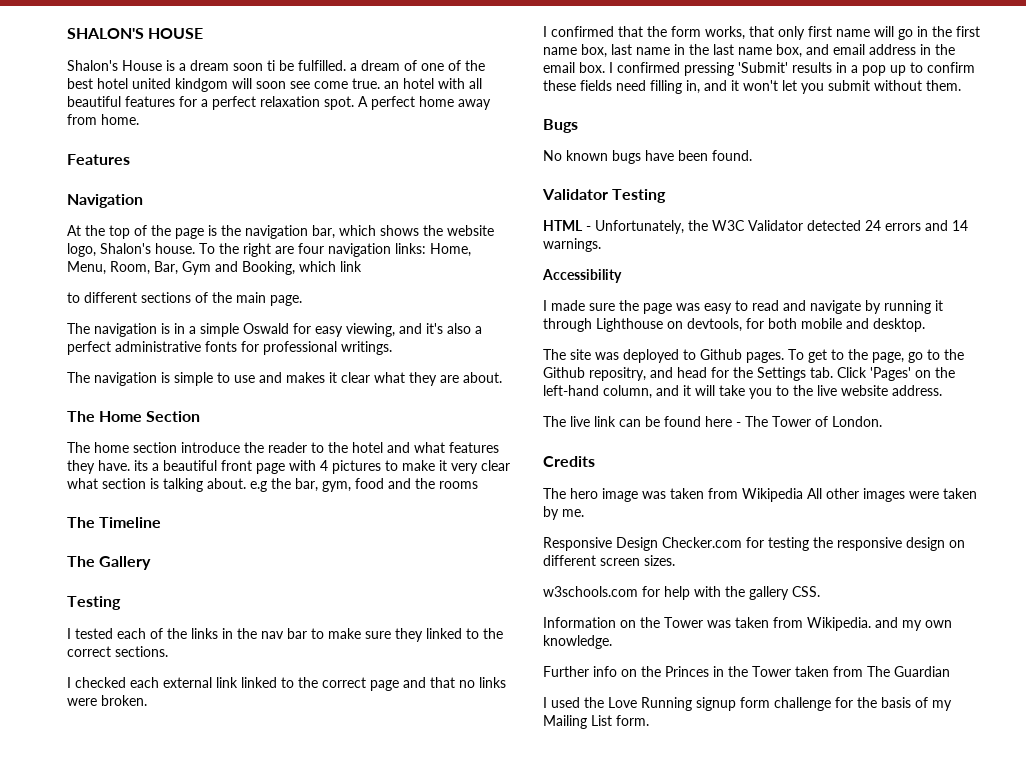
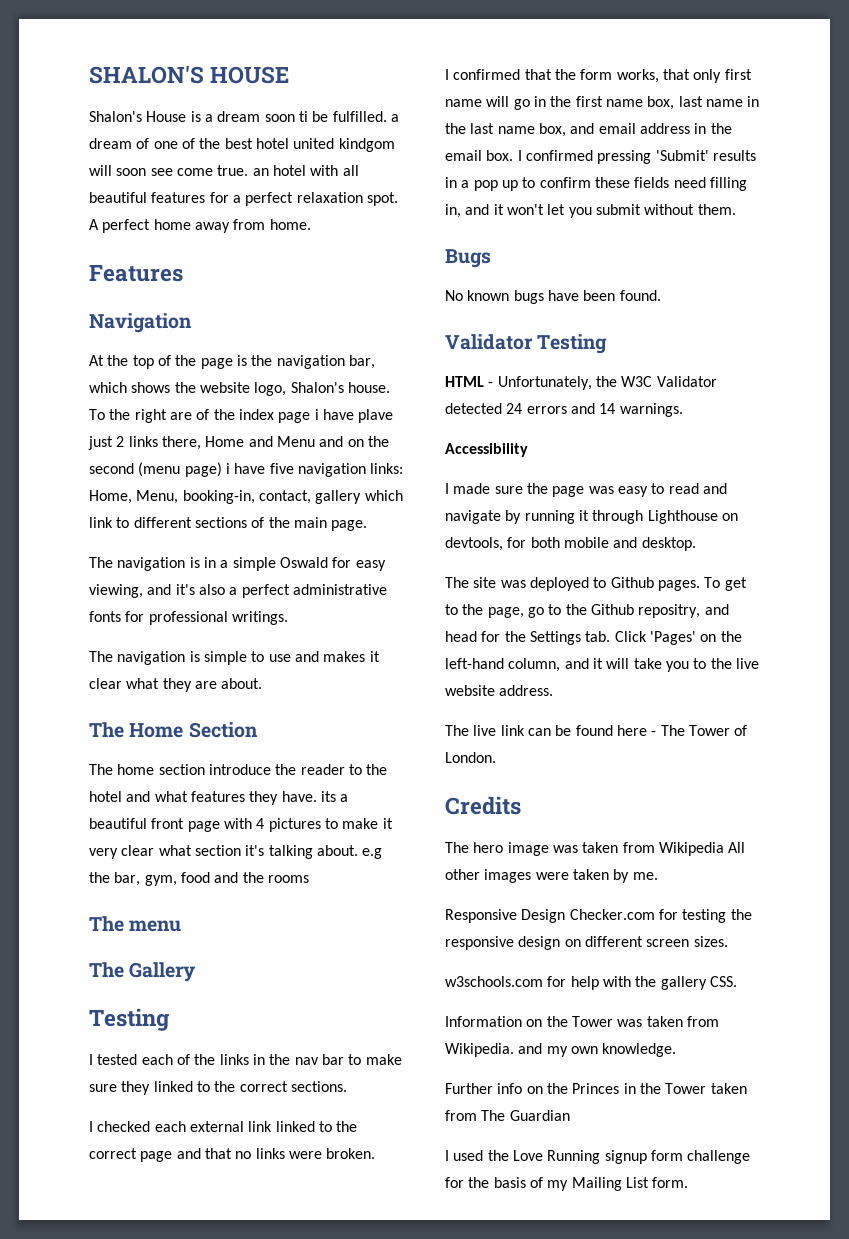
- To the right are four navigation links: Home, Menu, Room, Bar, Gym and Booking, which link
- to different sections of the main page.
+ To the right are of the index page i have plave just 2 links there, Home and Menu and on the second (menu page) i have five navigation links: Home, Menu, booking-in, contact, gallery which link to different sections of the main page.
- The home section introduce the reader to the hotel and what features they have. its a beautiful front page with 4 pictures to make it very clear what section is talking about. e.g the bar, gym, food and the rooms
+ The home section introduce the reader to the hotel and what features they have. its a beautiful front page with 4 pictures to make it very clear what section it's talking about. e.g the bar, gym, food and the rooms
- The Timeline
+ The menu

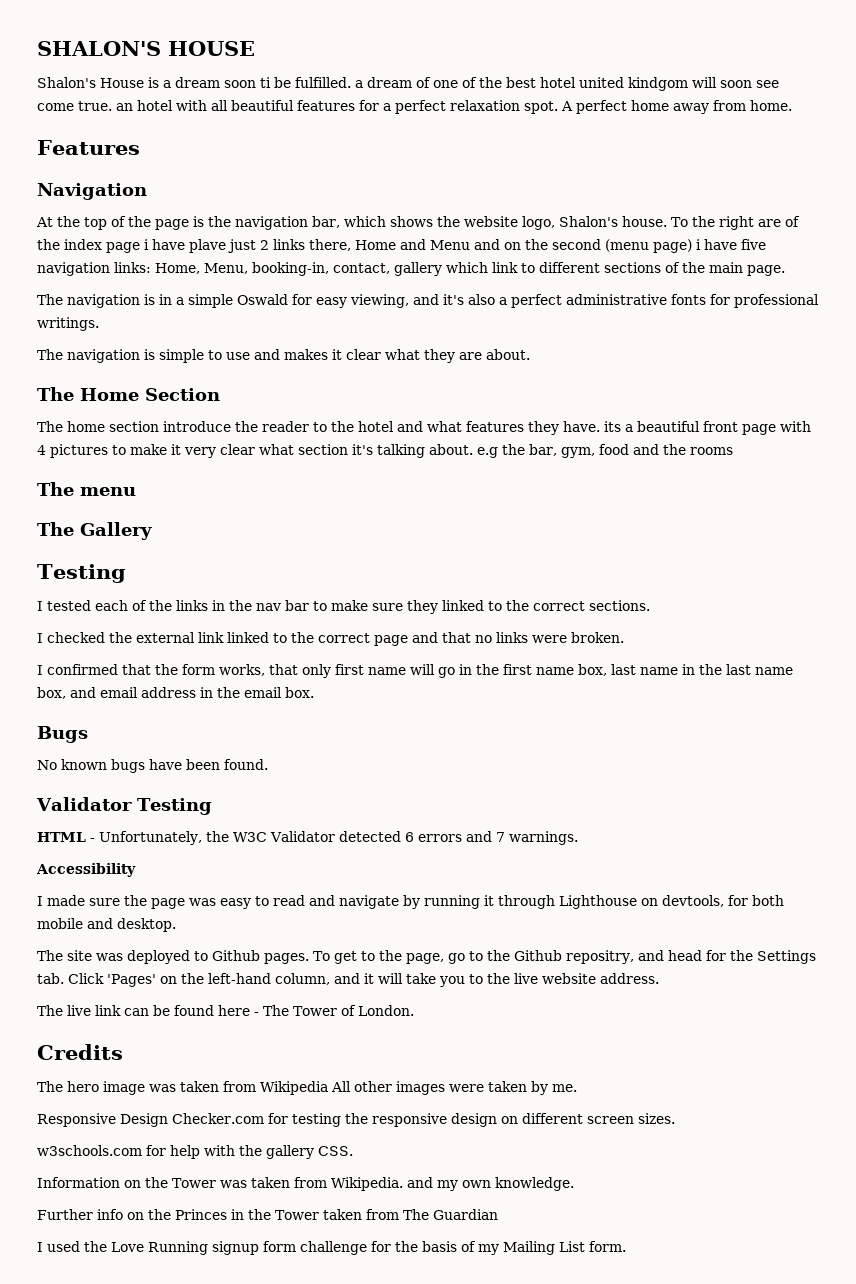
- I checked each external link linked to the correct page and that no links were broken.
+ I checked the external link linked to the correct page and that no links were broken.
- I confirmed pressing 'Submit' results in a pop up to confirm these fields need filling in, and it won't let you submit without them.
- HTML - Unfortunately, the W3C Validator detected 24 errors and 14 warnings.
+ HTML - Unfortunately, the W3C Validator detected 6 errors and 7 warnings.

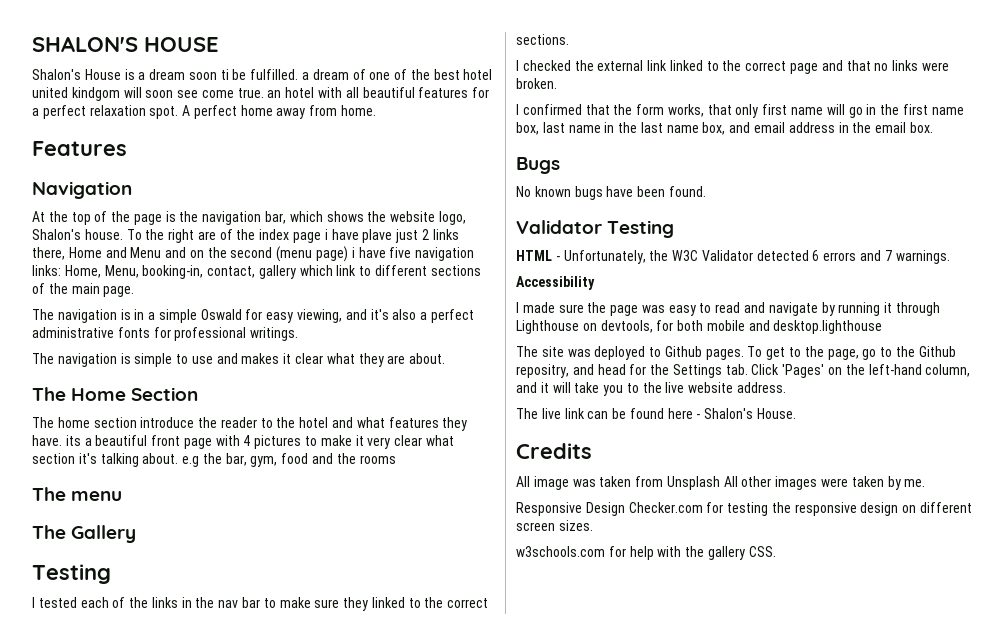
- I made sure the page was easy to read and navigate by running it through Lighthouse on devtools, for both mobile and desktop.
+ I made sure the page was easy to read and navigate by running it through Lighthouse on devtools, for both mobile and desktop.lighthouse
- The live link can be found here - The Tower of London.
+ The live link can be found here - Shalon's House.
- The hero image was taken from Wikipedia All other images were taken by me.
+ All image was taken from Unsplash All other images were taken by me.
- Information on the Tower was taken from Wikipedia. and my own knowledge.
- Further info on the Princes in the Tower taken from The Guardian
- I used the Love Running signup form challenge for the basis of my Mailing List form.

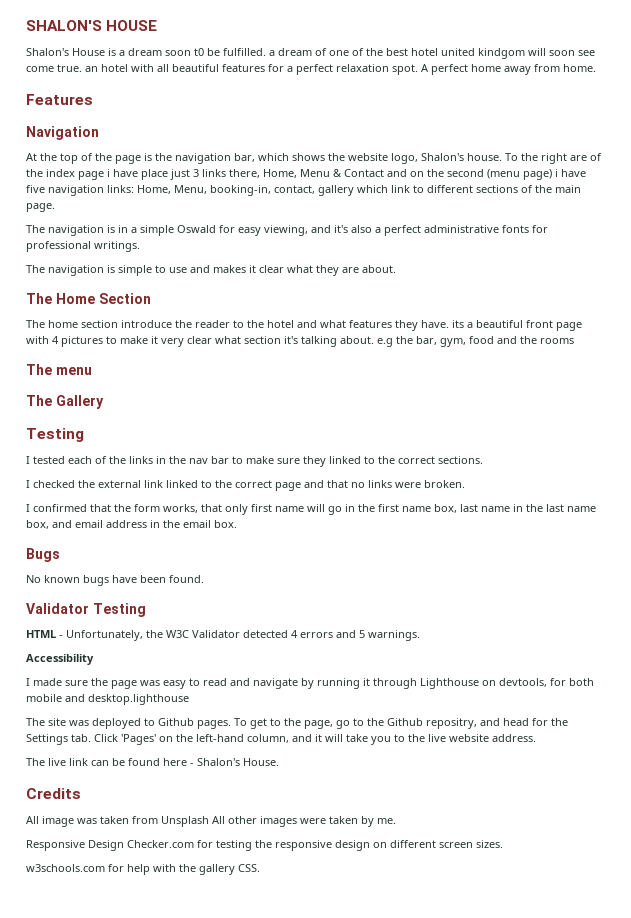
- Shalon's House is a dream soon ti be fulfilled. a dream of one of the best hotel united kindgom will soon see come true. an hotel with all beautiful features for a perfect relaxation spot.
+ Shalon's House is a dream soon t0 be fulfilled. a dream of one of the best hotel united kindgom will soon see come true. an hotel with all beautiful features for a perfect relaxation spot.
- To the right are of the index page i have plave just 2 links there, Home and Menu and on the second (menu page) i have five navigation links: Home, Menu, booking-in, contact, gallery which link to different sections of the main page.
+ To the right are of the index page i have place just 3 links there, Home, Menu & Contact and on the second (menu page) i have five navigation links: Home, Menu, booking-in, contact, gallery which link to different sections of the main page.
- HTML - Unfortunately, the W3C Validator detected 6 errors and 7 warnings.
+ HTML - Unfortunately, the W3C Validator detected 4 errors and 5 warnings.

